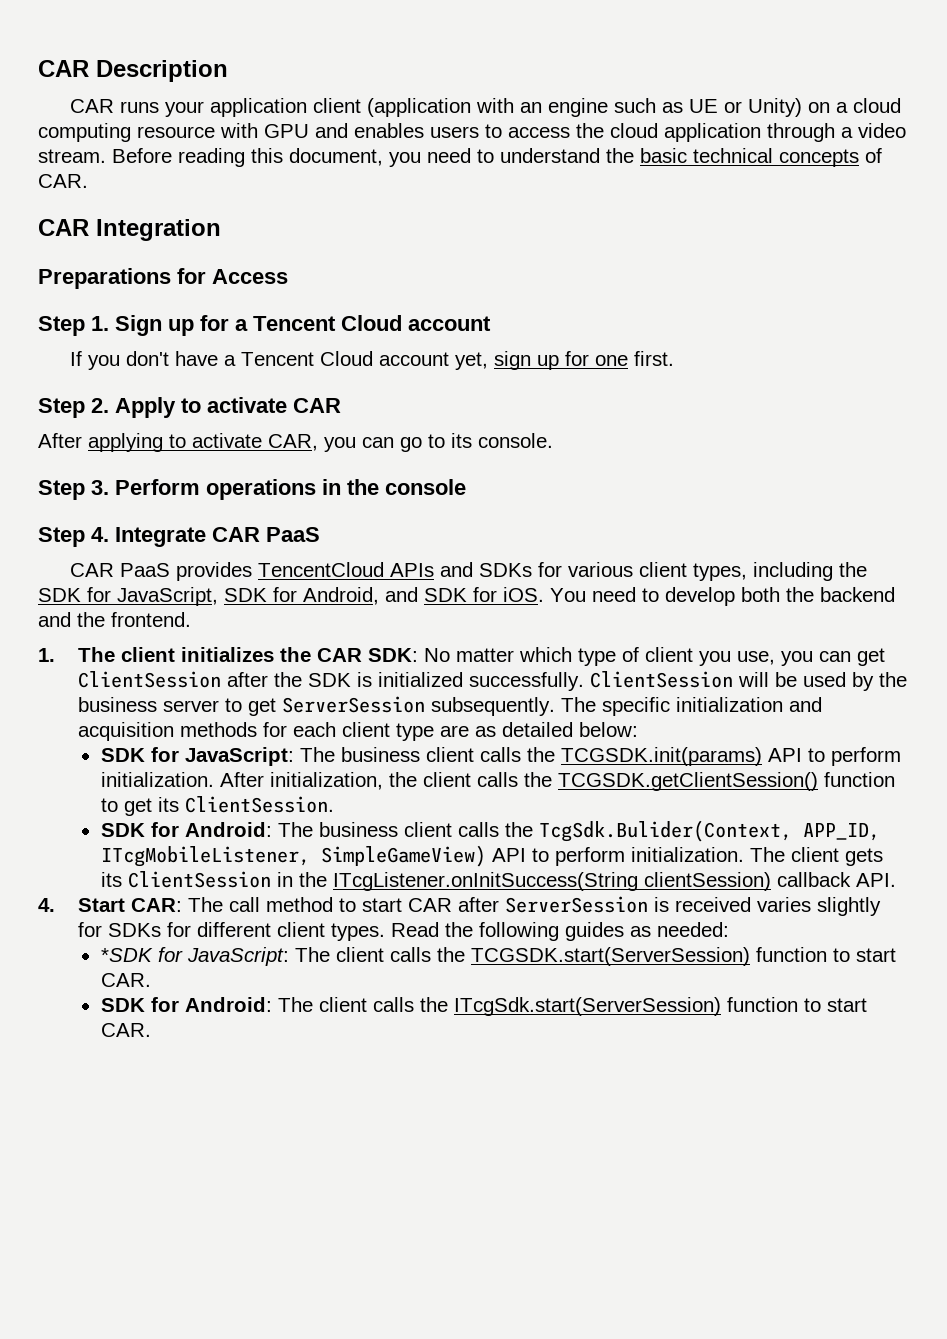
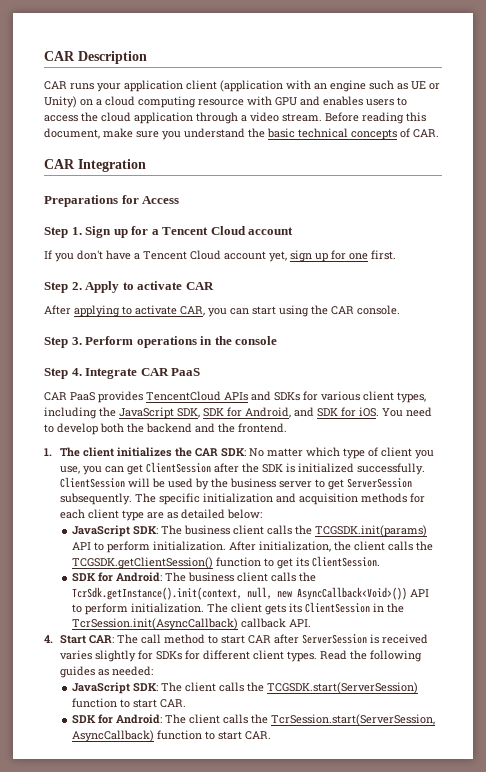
- Before reading this document, you need to understand the basic technical concepts of CAR.
+ Before reading this document, make sure you understand the basic technical concepts of CAR.
- After applying to activate CAR, you can go to its console.
+ After applying to activate CAR, you can start using the CAR console.
- CAR PaaS provides TencentCloud APIs and SDKs for various client types, including the SDK for JavaScript, SDK for Android, and SDK for iOS.
+ CAR PaaS provides TencentCloud APIs and SDKs for various client types, including the JavaScript SDK, SDK for Android, and SDK for iOS.
- SDK for JavaScript: The business client calls the TCGSDK.init(params) API to perform initialization.
+ JavaScript SDK: The business client calls the TCGSDK.init(params) API to perform initialization.
- SDK for Android: The business client calls the TcgSdk.Bulider(Context, APP_ID, ITcgMobileListener, SimpleGameView) API to perform initialization.
+ SDK for Android: The business client calls the TcrSdk.getInstance().init(context, null, new AsyncCallback<Void>()) API to perform initialization.
- The client gets its ClientSession in the ITcgListener.onInitSuccess(String clientSession) callback API.
+ The client gets its ClientSession in the TcrSession.init(AsyncCallback) callback API.
- *SDK for JavaScript: The client calls the TCGSDK.start(ServerSession) function to start CAR.
+ JavaScript SDK: The client calls the TCGSDK.start(ServerSession) function to start CAR.
- SDK for Android: The client calls the ITcgSdk.start(ServerSession) function to start CAR.
+ SDK for Android: The client calls the TcrSession.start(ServerSession, AsyncCallback) function to start CAR.

